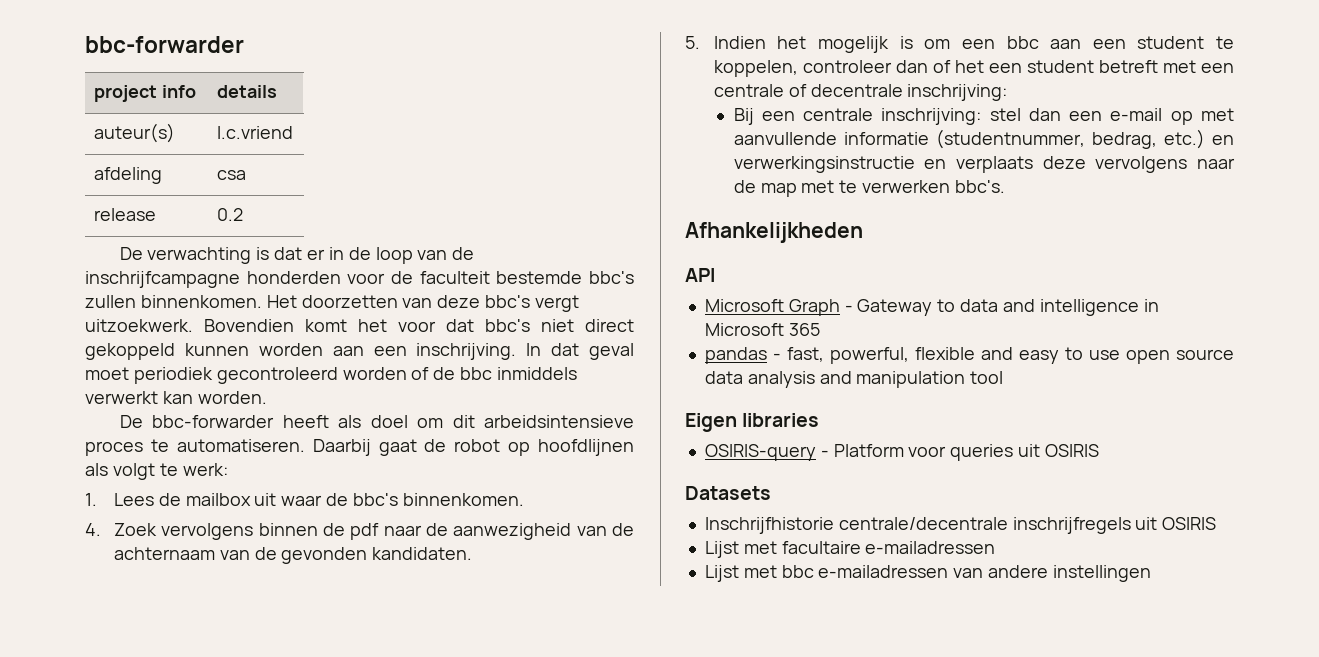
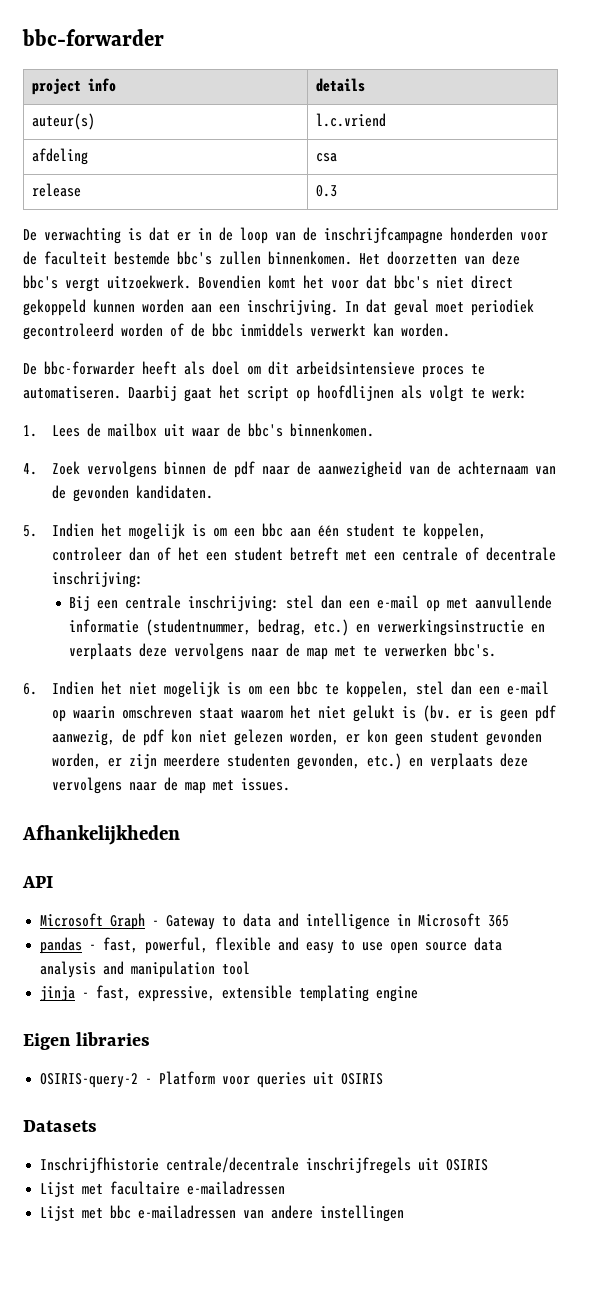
- release | 0.2
+ release | 0.3
- Daarbij gaat de robot op hoofdlijnen als volgt te werk:
+ Daarbij gaat het script op hoofdlijnen als volgt te werk:
- 5. Indien het mogelijk is om een bbc aan een student te koppelen, controleer dan of het een student betreft met een centrale of decentrale inschrijving:
+ 5. Indien het mogelijk is om een bbc aan één student te koppelen, controleer dan of het een student betreft met een centrale of decentrale inschrijving:
+ 6. Indien het niet mogelijk is om een bbc te koppelen, stel dan een e-mail op waarin omschreven staat waarom het niet gelukt is (bv. er is geen pdf aanwezig, de pdf kon niet gelezen worden, er kon geen student gevonden worden, er zijn meerdere studenten gevonden, etc.) en verplaats deze vervolgens naar de map met issues.
+ jinja - fast, expressive, extensible templating engine
- OSIRIS-query - Platform voor queries uit OSIRIS
+ OSIRIS-query-2 - Platform voor queries uit OSIRIS

